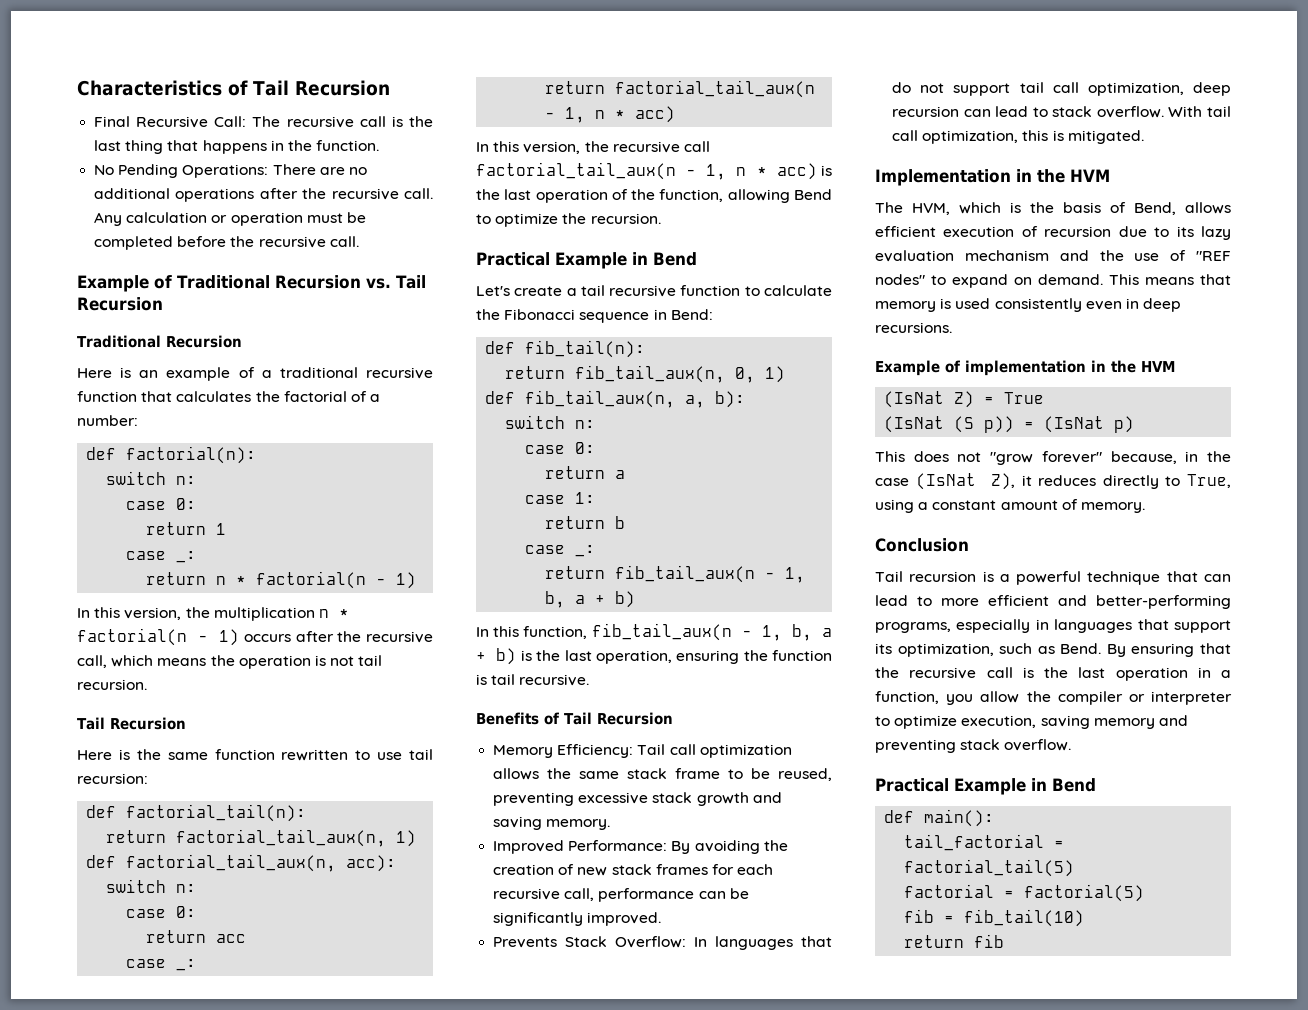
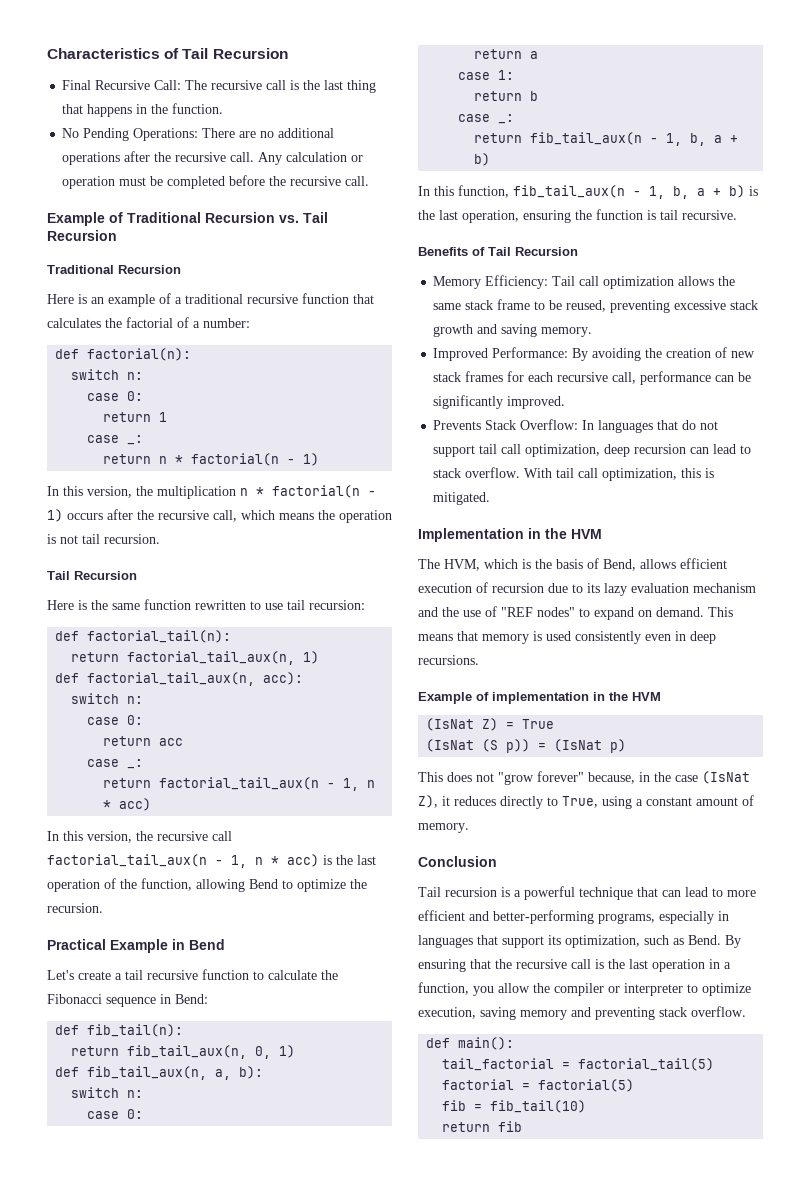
  By ensuring that the recursive call is the last operation in a function, you allow the compiler or interpreter to optimize execution, saving memory and preventing stack overflow.
- Practical Example in Bend

